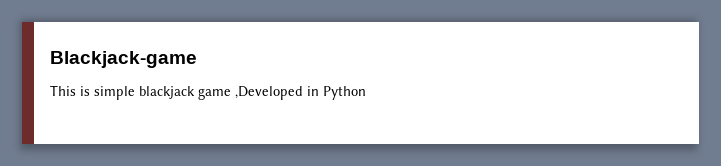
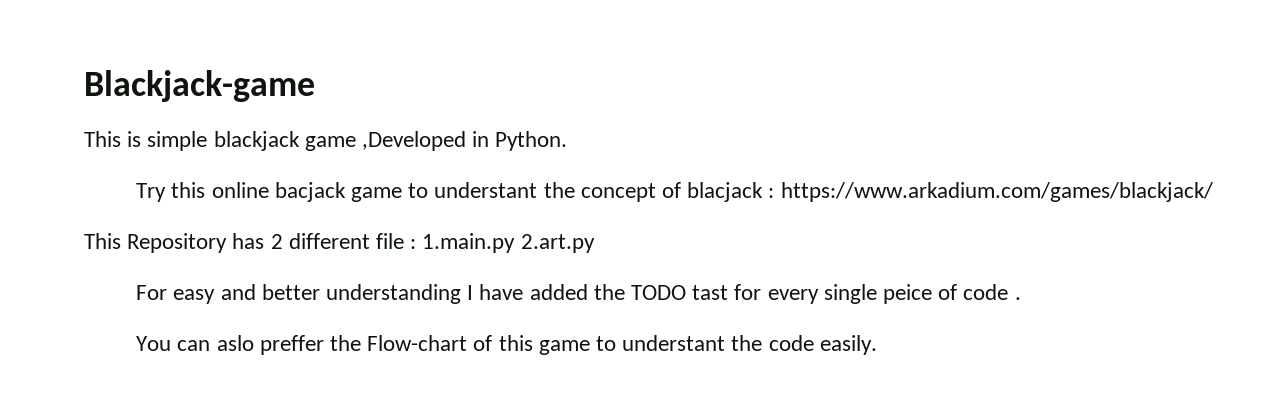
- This is simple blackjack game ,Developed in Python
+ This is simple blackjack game ,Developed in Python.
+ Try this online bacjack game to understant the concept of blacjack : https://www.arkadium.com/games/blackjack/
+ This Repository has 2 different file : 1.main.py 2.art.py
+ For easy and better understanding I have added the TODO tast for every single peice of code .
+ You can aslo preffer the Flow-chart of this game to understant the code easily.

